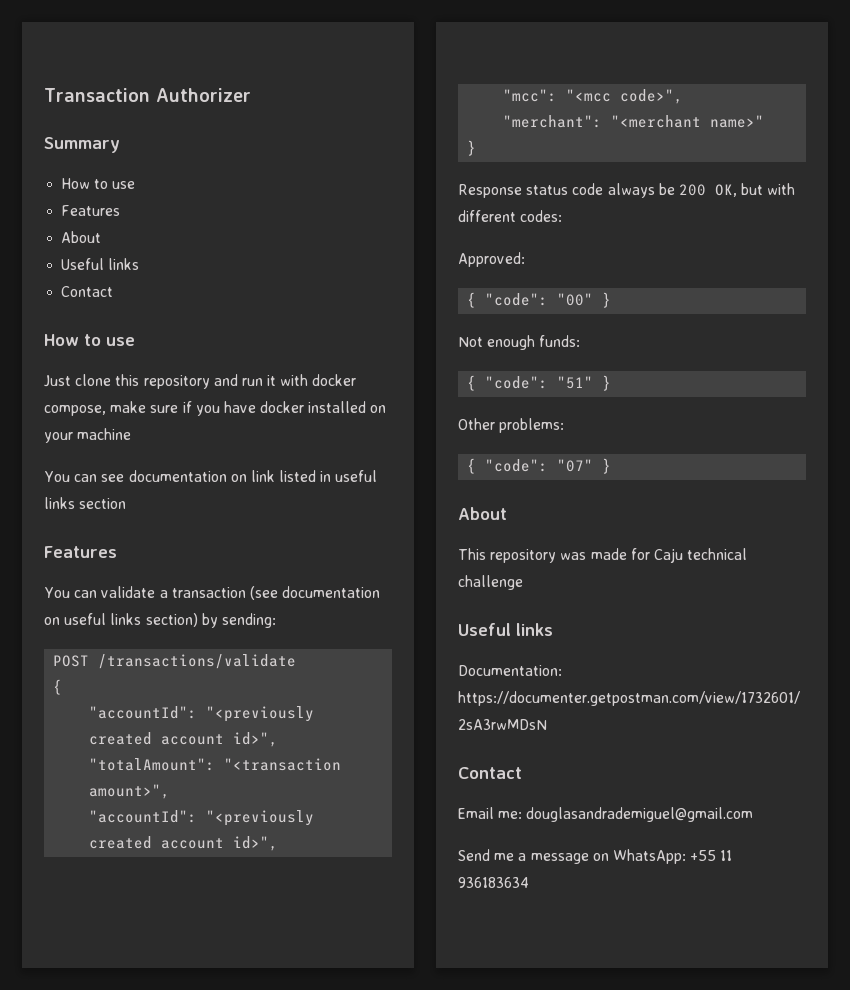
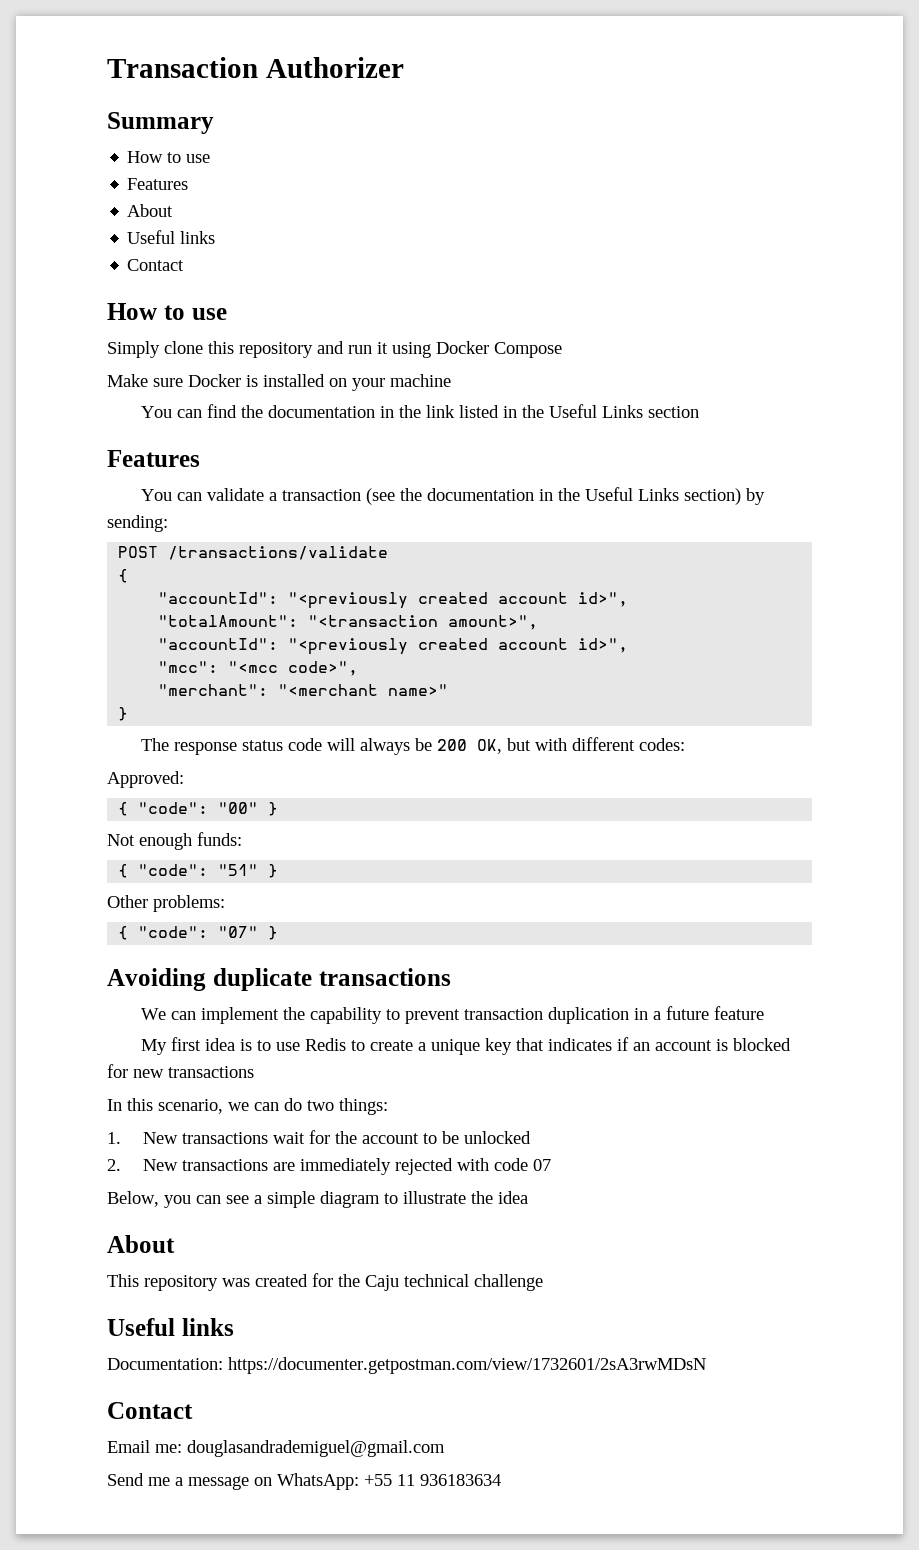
- Just clone this repository and run it with docker compose, make sure if you have docker installed on your machine
+ Simply clone this repository and run it using Docker Compose
+ Make sure Docker is installed on your machine
- You can see documentation on link listed in useful links section
+ You can find the documentation in the link listed in the Useful Links section
- You can validate a transaction (see documentation on useful links section) by sending:
+ You can validate a transaction (see the documentation in the Useful Links section) by sending:
- Response status code always be 200 OK, but with different codes:
+ The response status code will always be 200 OK, but with different codes:
+ Avoiding duplicate transactions
+ We can implement the capability to prevent transaction duplication in a future feature
+ My first idea is to use Redis to create a unique key that indicates if an account is blocked for new transactions
+ In this scenario, we can do two things:
+ 1. New transactions wait for the account to be unlocked
+ 2. New transactions are immediately rejected with code 07
+ Below, you can see a simple diagram to illustrate the idea
- This repository was made for Caju technical challenge
+ This repository was created for the Caju technical challenge

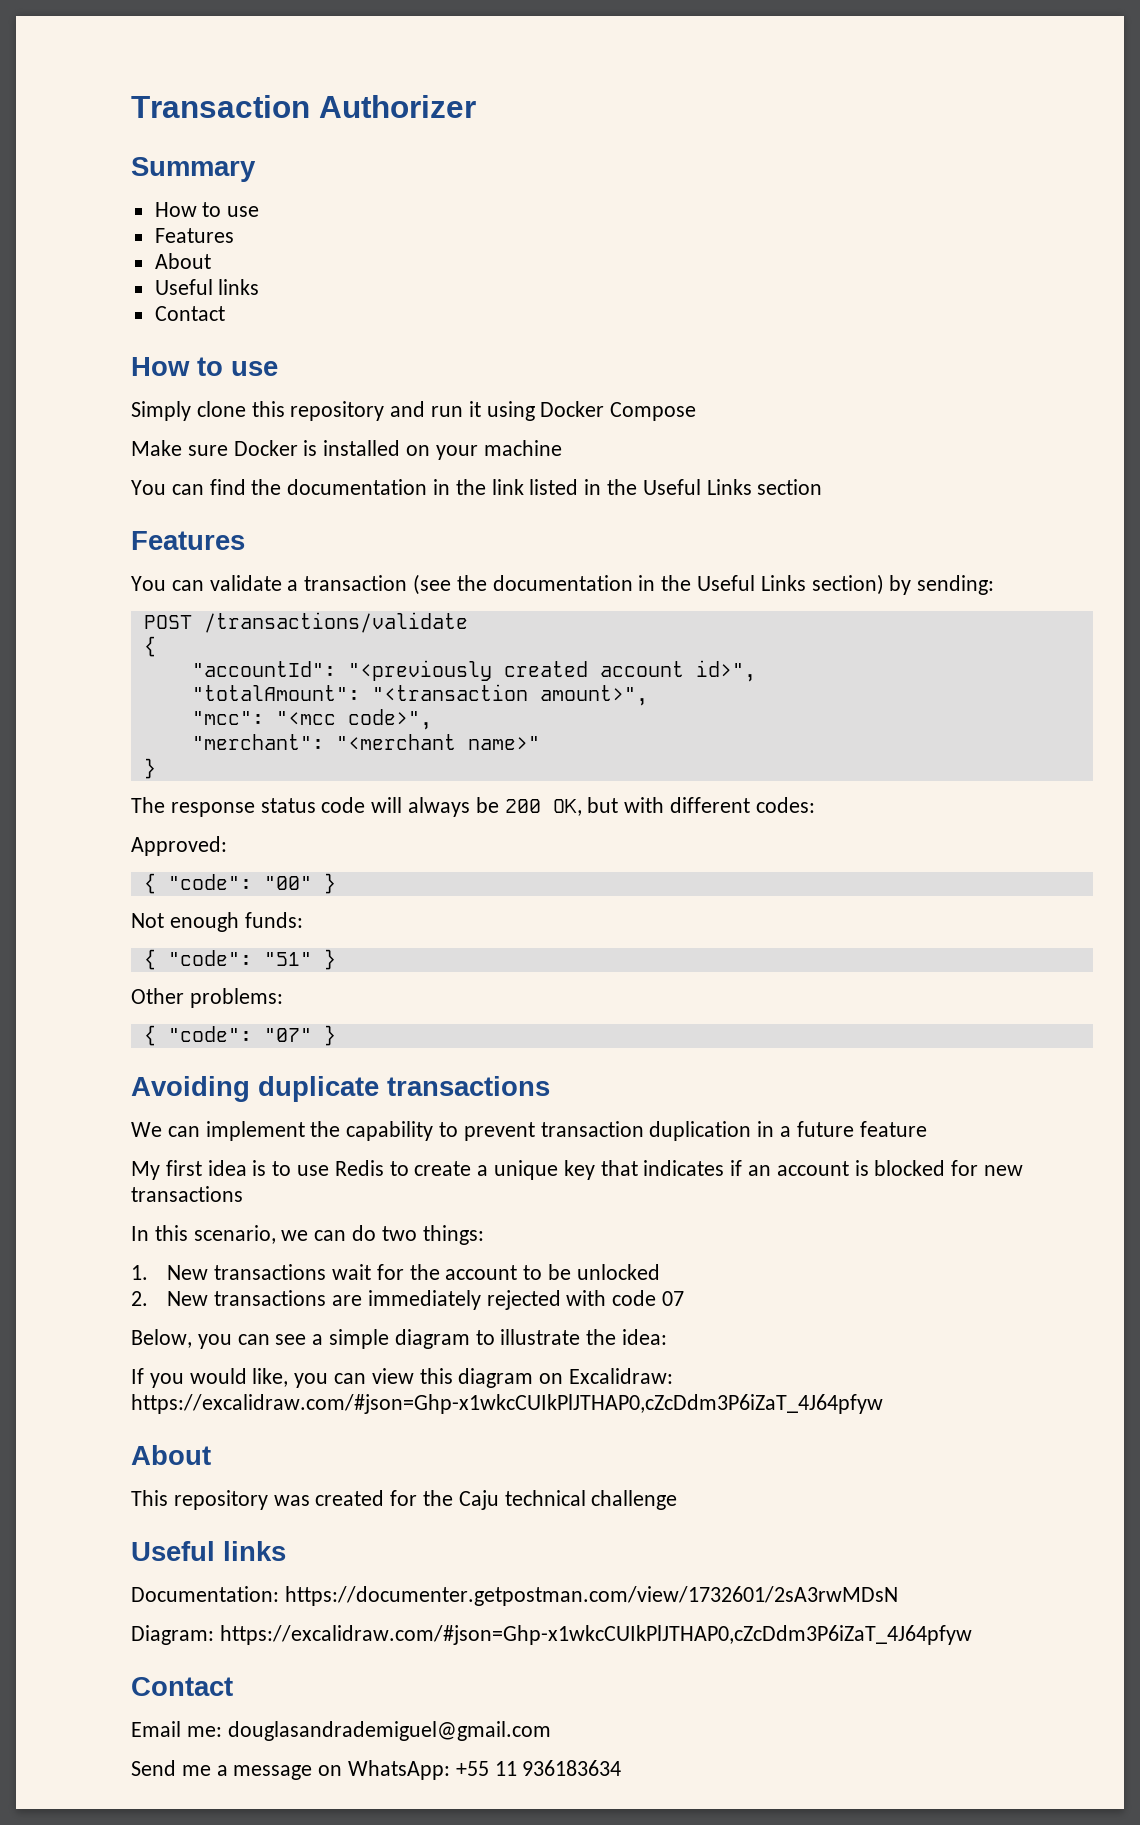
  "totalAmount": "<transaction amount>",
- "accountId": "<previously created account id>",
- Below, you can see a simple diagram to illustrate the idea
+ Below, you can see a simple diagram to illustrate the idea:
+ If you would like, you can view this diagram on Excalidraw: https://excalidraw.com/#json=Ghp-x1wkcCUIkPlJTHAP0,cZcDdm3P6iZaT_4J64pfyw
+ Diagram: https://excalidraw.com/#json=Ghp-x1wkcCUIkPlJTHAP0,cZcDdm3P6iZaT_4J64pfyw

